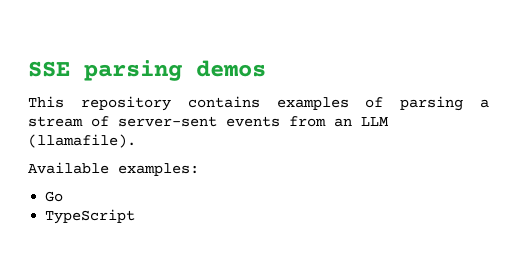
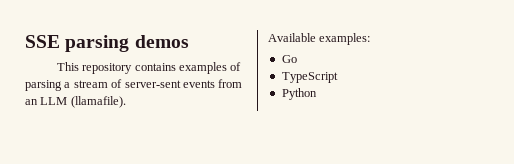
+ Python

